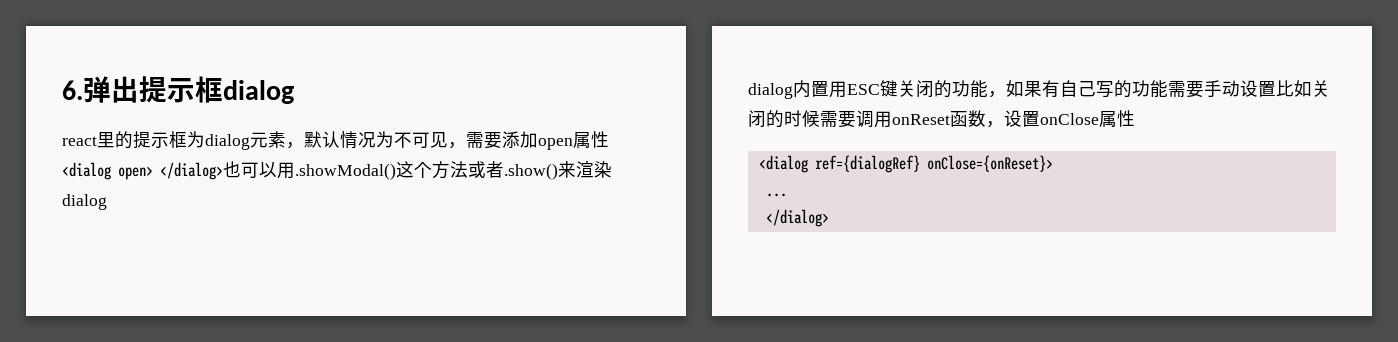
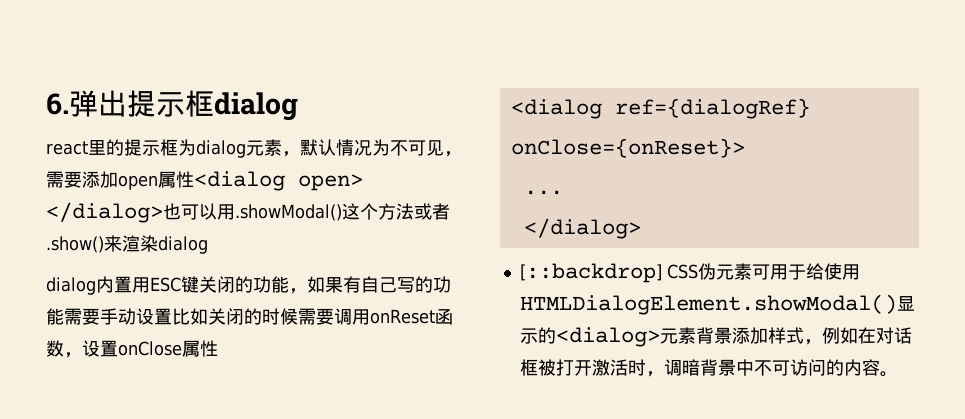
+ [::backdrop] CSS伪元素可用于给使用HTMLDialogElement.showModal()显示的<dialog>元素背景添加样式，例如在对话框被打开激活时，调暗背景中不可访问的内容。

